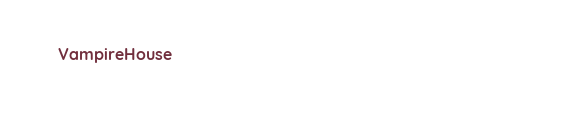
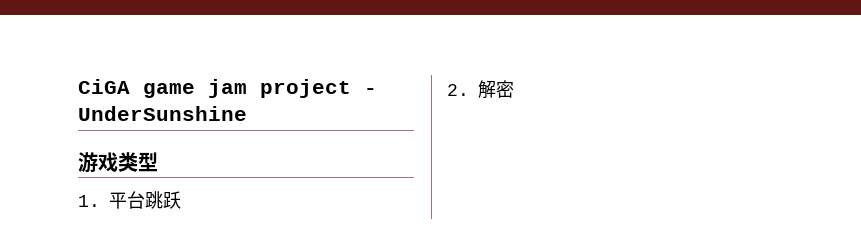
- VampireHouse
+ CiGA game jam project - UnderSunshine
+ 游戏类型
+ 1.平台跳跃
+ 2.解密

